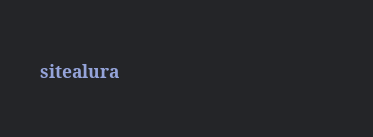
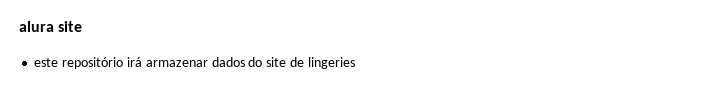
- sitealura
+ alura site
+ este repositório irá armazenar dados do site de lingeries

